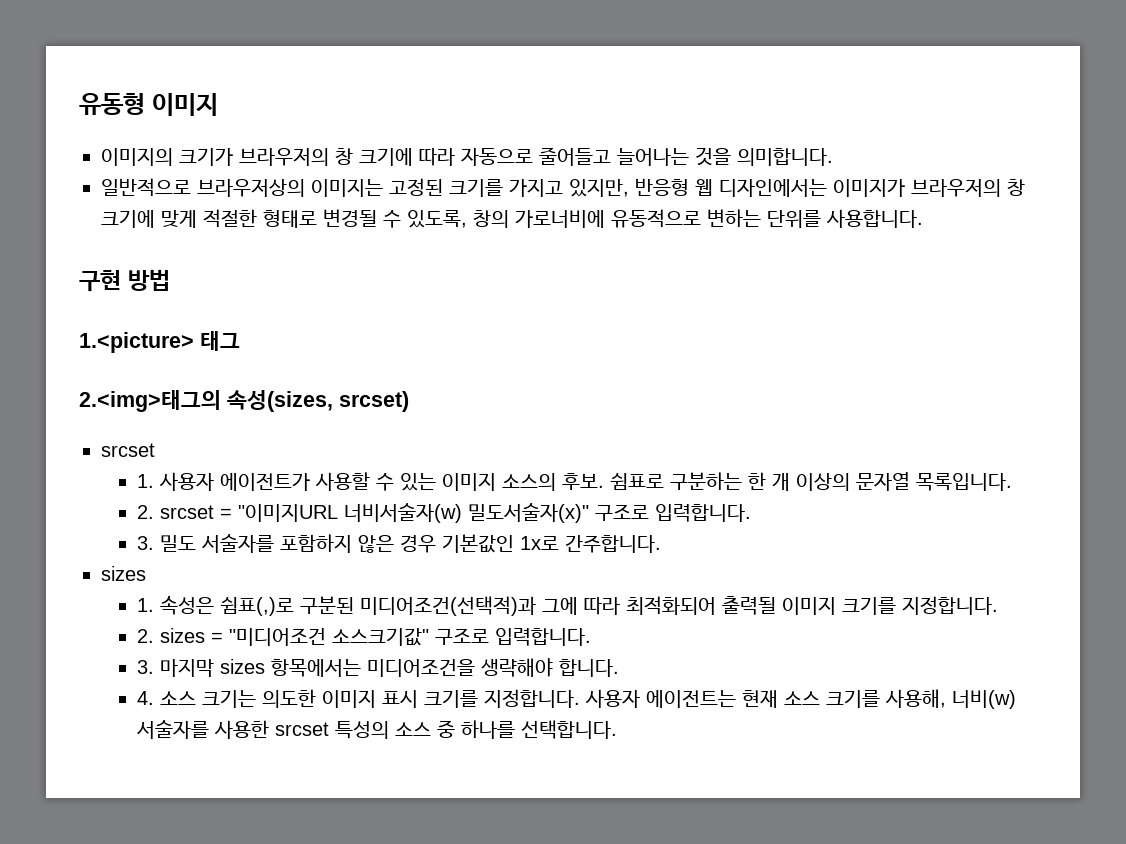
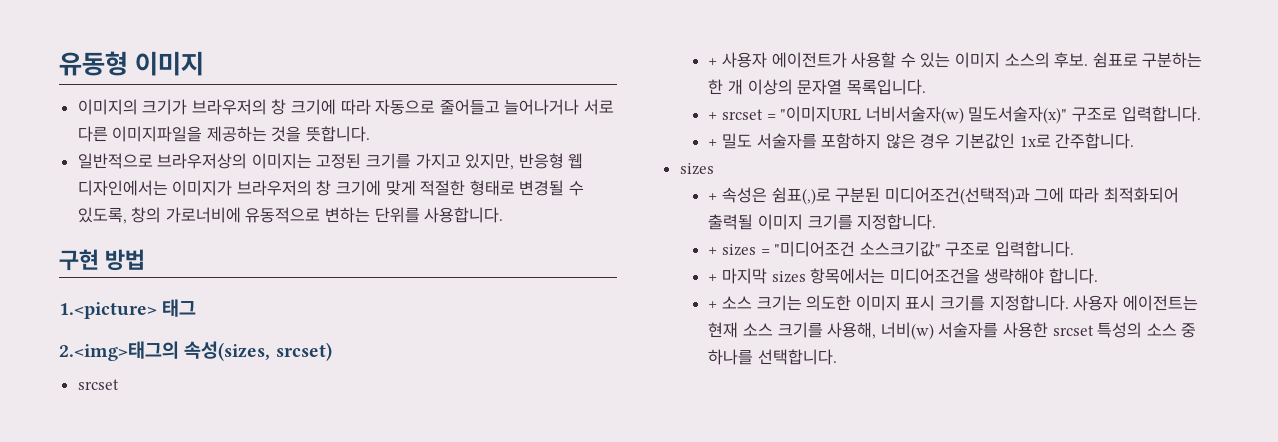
- 이미지의 크기가 브라우저의 창 크기에 따라 자동으로 줄어들고 늘어나는 것을 의미합니다.
+ 이미지의 크기가 브라우저의 창 크기에 따라 자동으로 줄어들고 늘어나거나 서로 다른 이미지파일을 제공하는 것을 뜻합니다.
- 1. 사용자 에이전트가 사용할 수 있는 이미지 소스의 후보.
+ + 사용자 에이전트가 사용할 수 있는 이미지 소스의 후보.
- 2. srcset = "이미지URL 너비서술자(w) 밀도서술자(x)" 구조로 입력합니다.
+ + srcset = "이미지URL 너비서술자(w) 밀도서술자(x)" 구조로 입력합니다.
- 3. 밀도 서술자를 포함하지 않은 경우 기본값인 1x로 간주합니다.
+ + 밀도 서술자를 포함하지 않은 경우 기본값인 1x로 간주합니다.
- 1. 속성은 쉼표(,)로 구분된 미디어조건(선택적)과 그에 따라 최적화되어 출력될 이미지 크기를 지정합니다.
+ + 속성은 쉼표(,)로 구분된 미디어조건(선택적)과 그에 따라 최적화되어 출력될 이미지 크기를 지정합니다.
- 2. sizes = "미디어조건 소스크기값" 구조로 입력합니다.
+ + sizes = "미디어조건 소스크기값" 구조로 입력합니다.
- 3. 마지막 sizes 항목에서는 미디어조건을 생략해야 합니다.
+ + 마지막 sizes 항목에서는 미디어조건을 생략해야 합니다.
- 4. 소스 크기는 의도한 이미지 표시 크기를 지정합니다.
+ + 소스 크기는 의도한 이미지 표시 크기를 지정합니다.

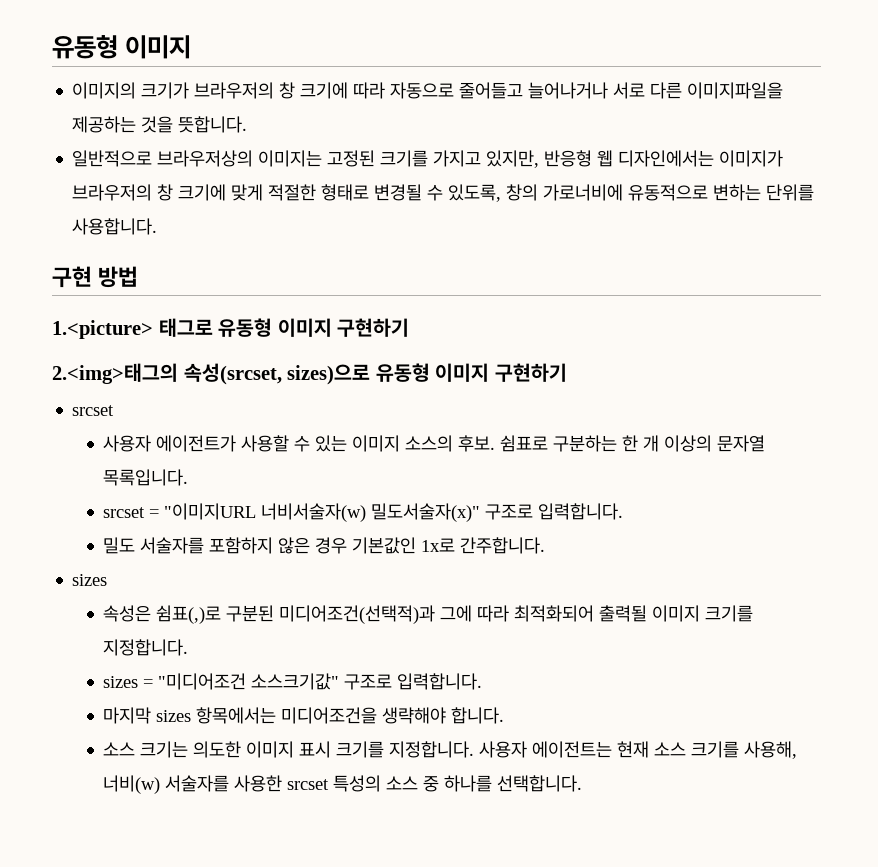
- 1.<picture> 태그
- 2.<img>태그의 속성(sizes, srcset)
+ 1.<picture> 태그로 유동형 이미지 구현하기
+ 2.<img>태그의 속성(srcset, sizes)으로 유동형 이미지 구현하기
- + 사용자 에이전트가 사용할 수 있는 이미지 소스의 후보.
+ 사용자 에이전트가 사용할 수 있는 이미지 소스의 후보.
- + srcset = "이미지URL 너비서술자(w) 밀도서술자(x)" 구조로 입력합니다.
+ srcset = "이미지URL 너비서술자(w) 밀도서술자(x)" 구조로 입력합니다.
- + 밀도 서술자를 포함하지 않은 경우 기본값인 1x로 간주합니다.
+ 밀도 서술자를 포함하지 않은 경우 기본값인 1x로 간주합니다.
- + 속성은 쉼표(,)로 구분된 미디어조건(선택적)과 그에 따라 최적화되어 출력될 이미지 크기를 지정합니다.
+ 속성은 쉼표(,)로 구분된 미디어조건(선택적)과 그에 따라 최적화되어 출력될 이미지 크기를 지정합니다.
- + sizes = "미디어조건 소스크기값" 구조로 입력합니다.
+ sizes = "미디어조건 소스크기값" 구조로 입력합니다.
- + 마지막 sizes 항목에서는 미디어조건을 생략해야 합니다.
+ 마지막 sizes 항목에서는 미디어조건을 생략해야 합니다.
- + 소스 크기는 의도한 이미지 표시 크기를 지정합니다.
+ 소스 크기는 의도한 이미지 표시 크기를 지정합니다.

